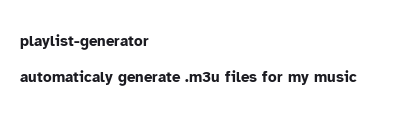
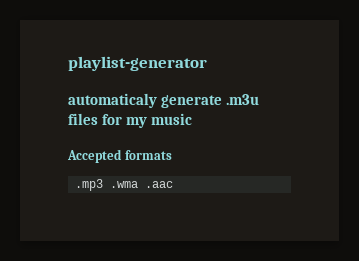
+ Accepted formats
+ .mp3 .wma .aac

